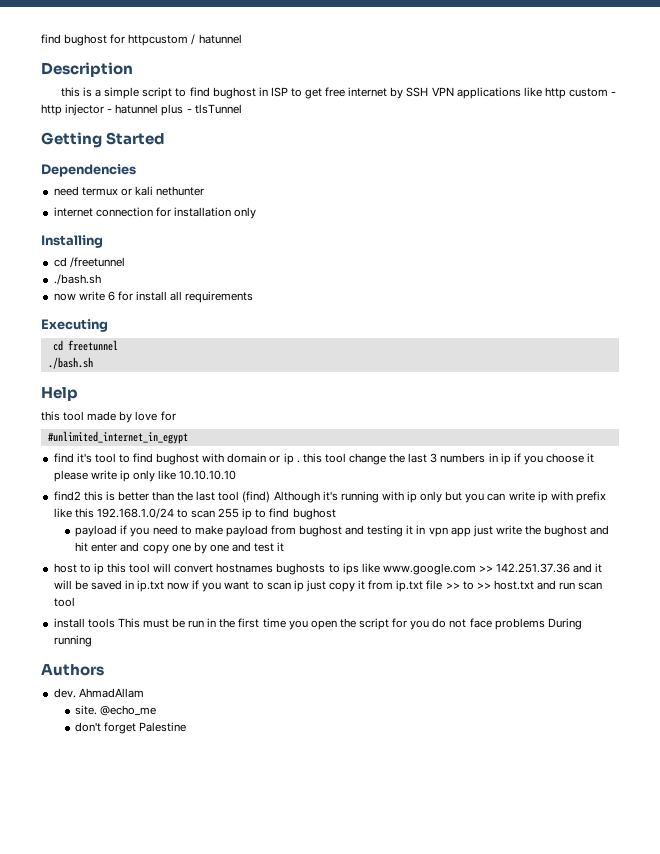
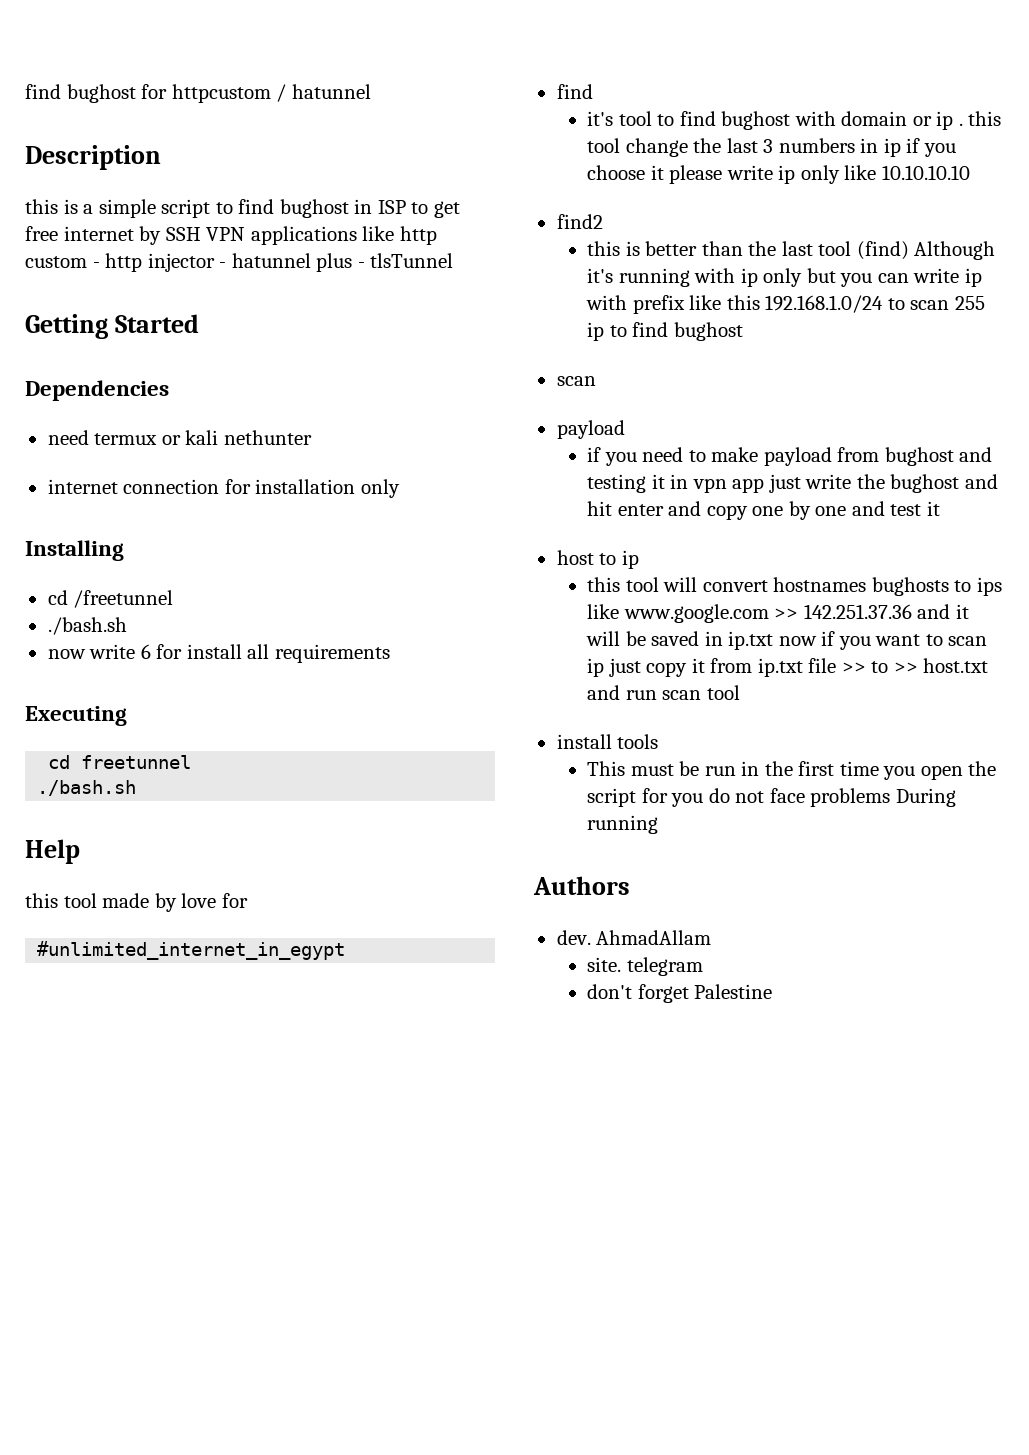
  #unlimited_internet_in_egypt
- find it's tool to find bughost with domain or ip . this tool change the last 3 numbers in ip if you choose it please write ip only like 10.10.10.10
+ find
+ it's tool to find bughost with domain or ip . this tool change the last 3 numbers in ip if you choose it please write ip only like 10.10.10.10
- find2 this is better than the last tool (find) Although it's running with ip only but you can write ip with prefix like this 192.168.1.0/24 to scan 255 ip to find bughost
- payload if you need to make payload from bughost and testing it in vpn app just write the bughost and hit enter and copy one by one and test it
+ find2
+ this is better than the last tool (find) Although it's running with ip only but you can write ip with prefix like this 192.168.1.0/24 to scan 255 ip to find bughost
+ scan
+ payload
+ if you need to make payload from bughost and testing it in vpn app just write the bughost and hit enter and copy one by one and test it
- host to ip this tool will convert hostnames bughosts to ips like www.google.com >> 142.251.37.36 and it will be saved in ip.txt now if you want to scan ip just copy it from ip.txt file >> to >> host.txt and run scan tool
+ host to ip
+ this tool will convert hostnames bughosts to ips like www.google.com >> 142.251.37.36 and it will be saved in ip.txt now if you want to scan ip just copy it from ip.txt file >> to >> host.txt and run scan tool
- install tools This must be run in the first time you open the script for you do not face problems During running
+ install tools
+ This must be run in the first time you open the script for you do not face problems During running
- site. @echo_me
+ site. telegram

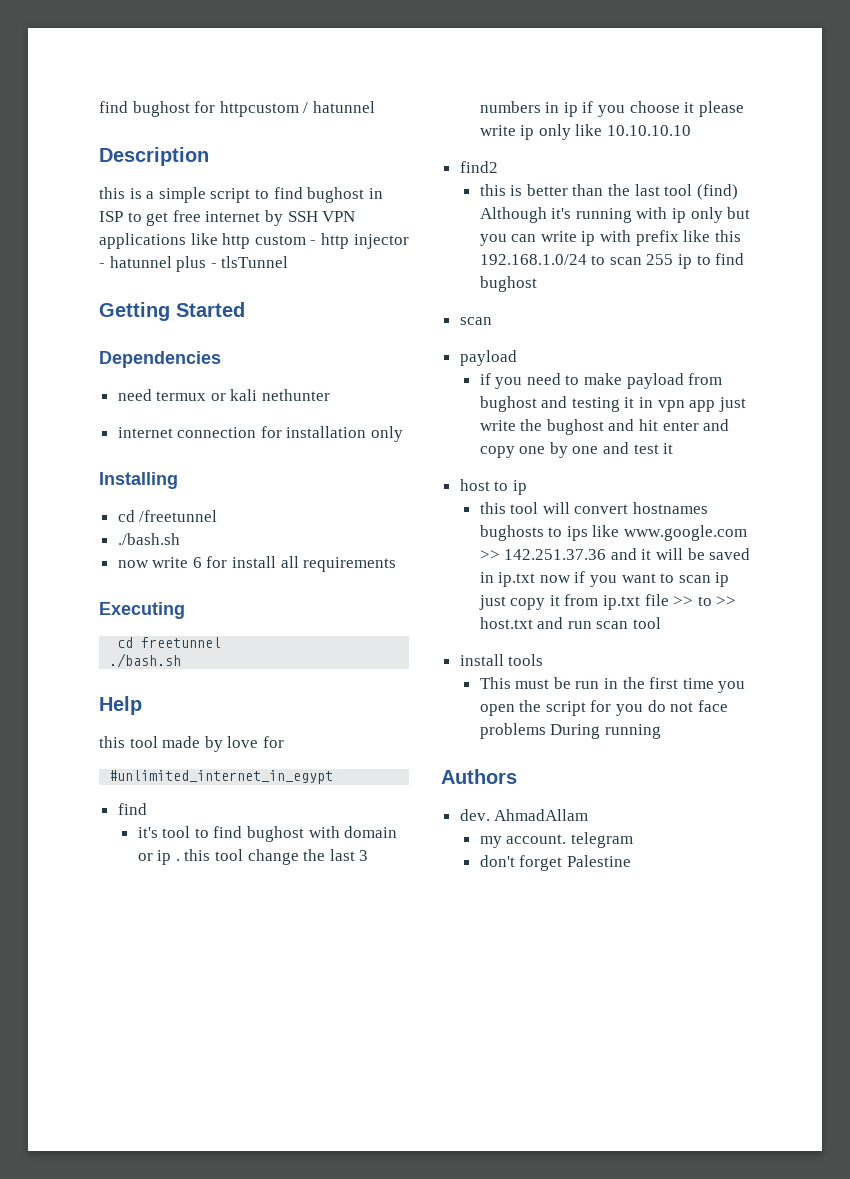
- site. telegram
+ my account. telegram

